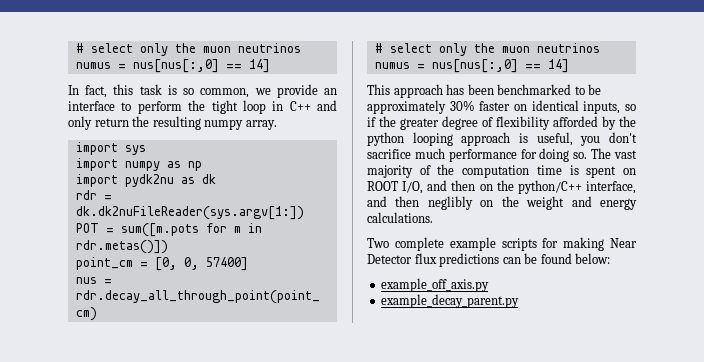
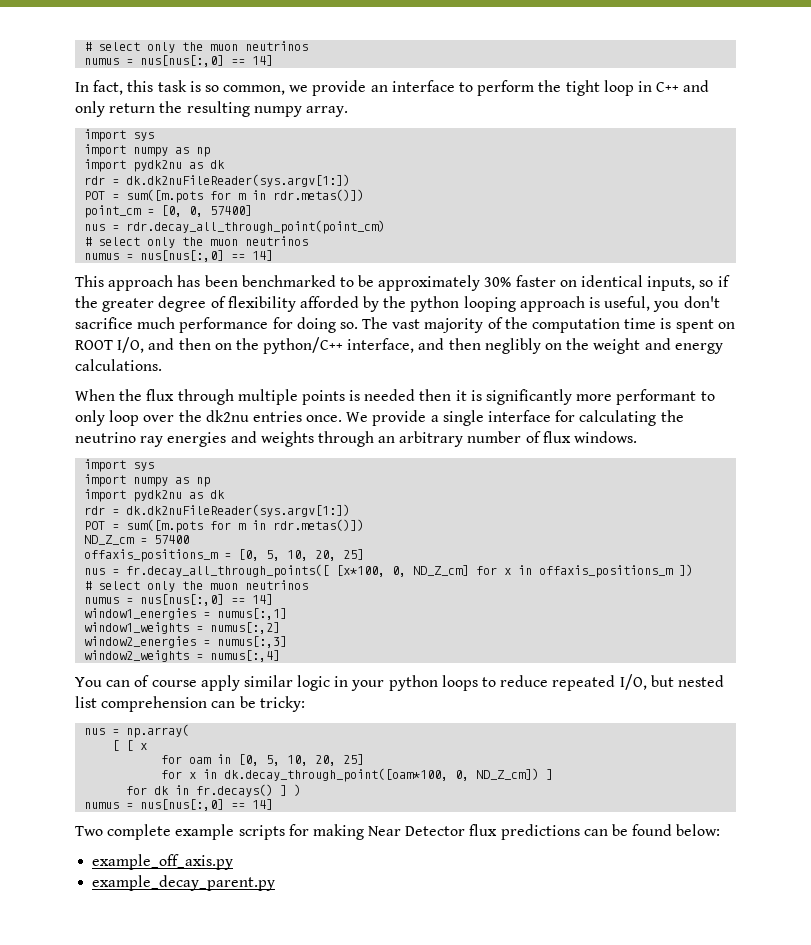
+ When the flux through multiple points is needed then it is significantly more performant to only loop over the dk2nu entries once. We provide a single interface for calculating the neutrino ray energies and weights through an arbitrary number of flux windows.
+ import sys
+ import numpy as np
+ import pydk2nu as dk
+ rdr = dk.dk2nuFileReader(sys.argv[1:])
+ POT = sum([m.pots for m in rdr.metas()])
+ ND_Z_cm = 57400
+ offaxis_positions_m = [0, 5, 10, 20, 25]
+ nus = fr.decay_all_through_points([ [x*100, 0, ND_Z_cm] for x in offaxis_positions_m ])
+ # select only the muon neutrinos
+ numus = nus[nus[:,0] == 14]
+ window1_energies = numus[:,1]
+ window1_weights = numus[:,2]
+ window2_energies = numus[:,3]
+ window2_weights = numus[:,4]
+ You can of course apply similar logic in your python loops to reduce repeated I/O, but nested list comprehension can be tricky:
+ nus = np.array(
+ [ [ x
+ for oam in [0, 5, 10, 20, 25]
+ for x in dk.decay_through_point([oam*100, 0, ND_Z_cm]) ]
+ for dk in fr.decays() ] )
+ numus = nus[nus[:,0] == 14]

